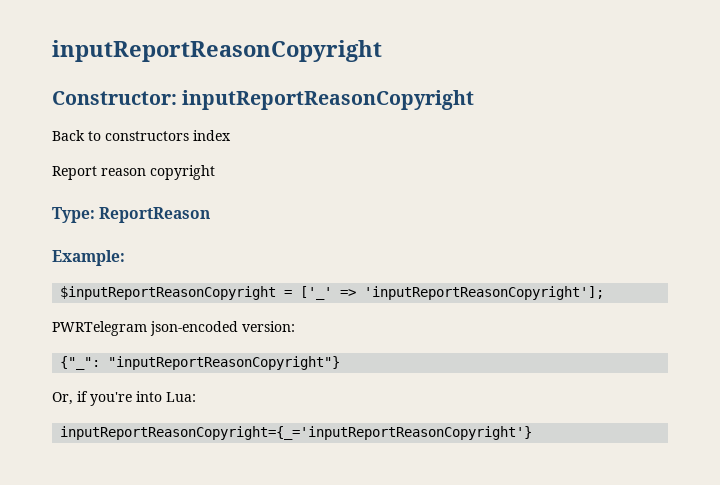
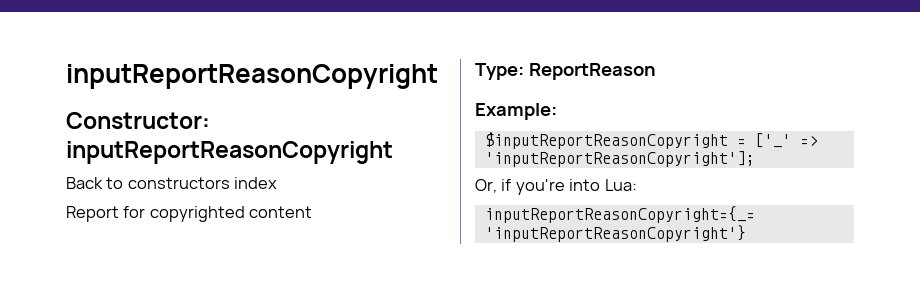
- Report reason copyright
+ Report for copyrighted content
- PWRTelegram json-encoded version:
- {"_": "inputReportReasonCopyright"}

